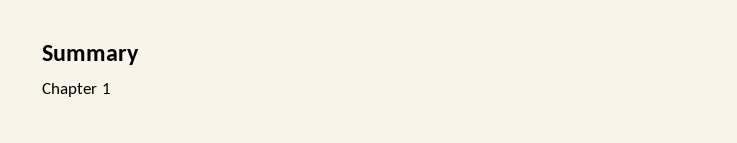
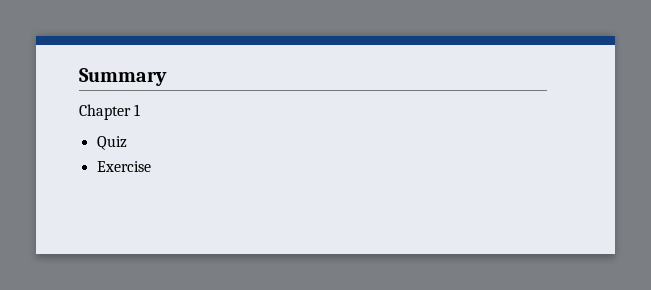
+ Quiz
+ Exercise

